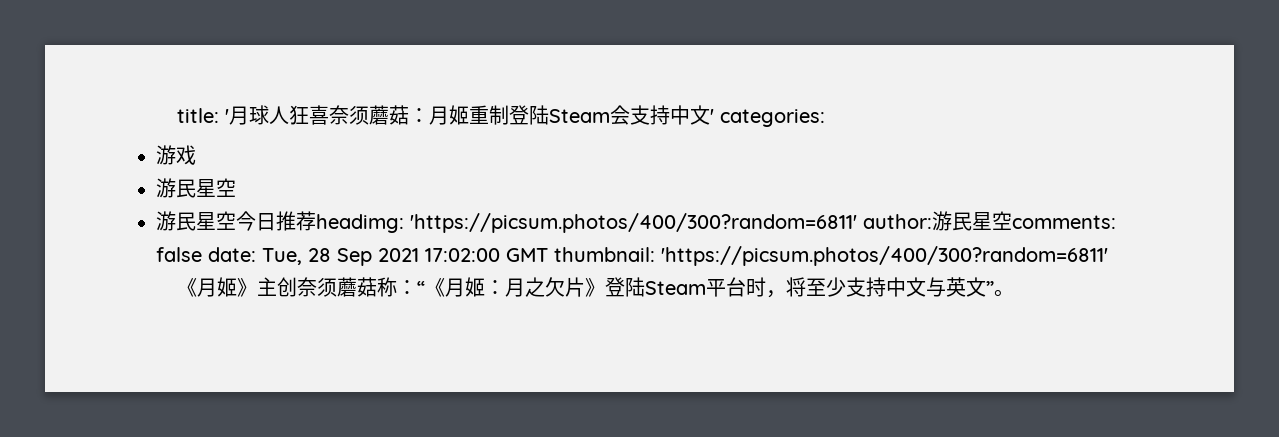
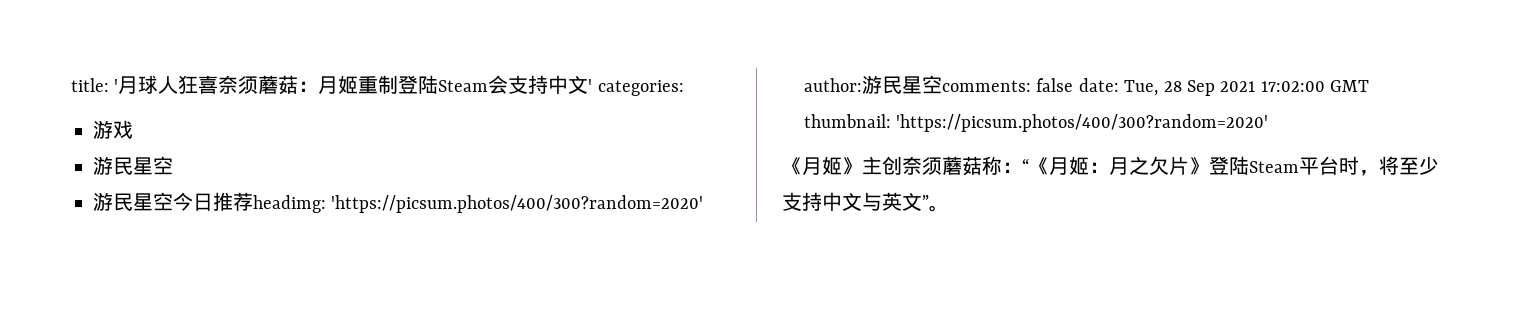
- 游民星空今日推荐headimg: 'https://picsum.photos/400/300?random=6811' author:游民星空comments: false date: Tue, 28 Sep 2021 17:02:00 GMT thumbnail: 'https://picsum.photos/400/300?random=6811'
+ 游民星空今日推荐headimg: 'https://picsum.photos/400/300?random=2020' author:游民星空comments: false date: Tue, 28 Sep 2021 17:02:00 GMT thumbnail: 'https://picsum.photos/400/300?random=2020'

